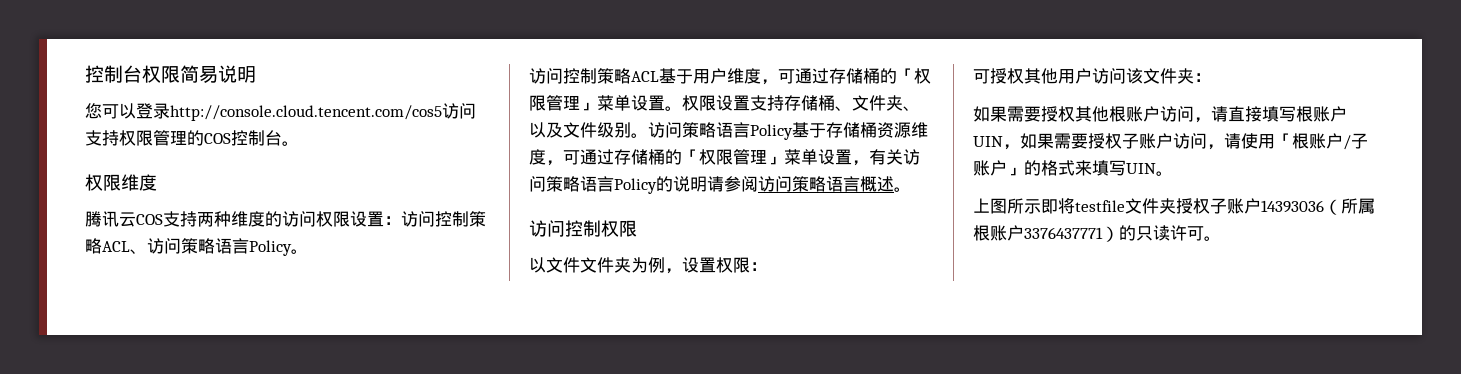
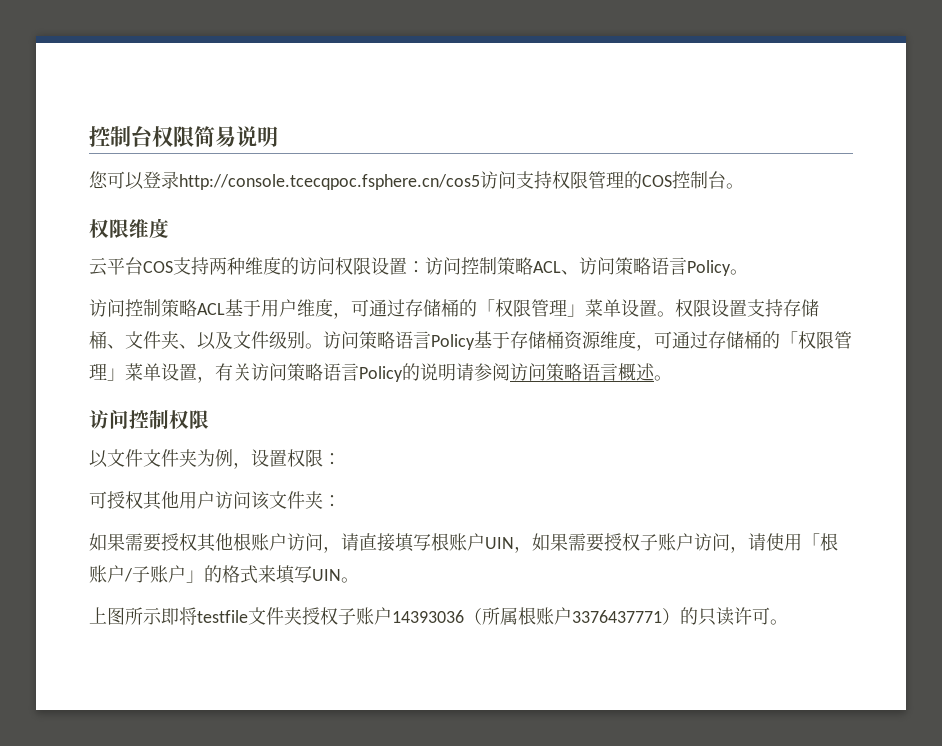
- 您可以登录http://console.cloud.tencent.com/cos5访问支持权限管理的COS控制台。
+ 您可以登录http://console.tcecqpoc.fsphere.cn/cos5访问支持权限管理的COS控制台。
- 腾讯云COS支持两种维度的访问权限设置：访问控制策略ACL、访问策略语言Policy。
+ 云平台COS支持两种维度的访问权限设置：访问控制策略ACL、访问策略语言Policy。

